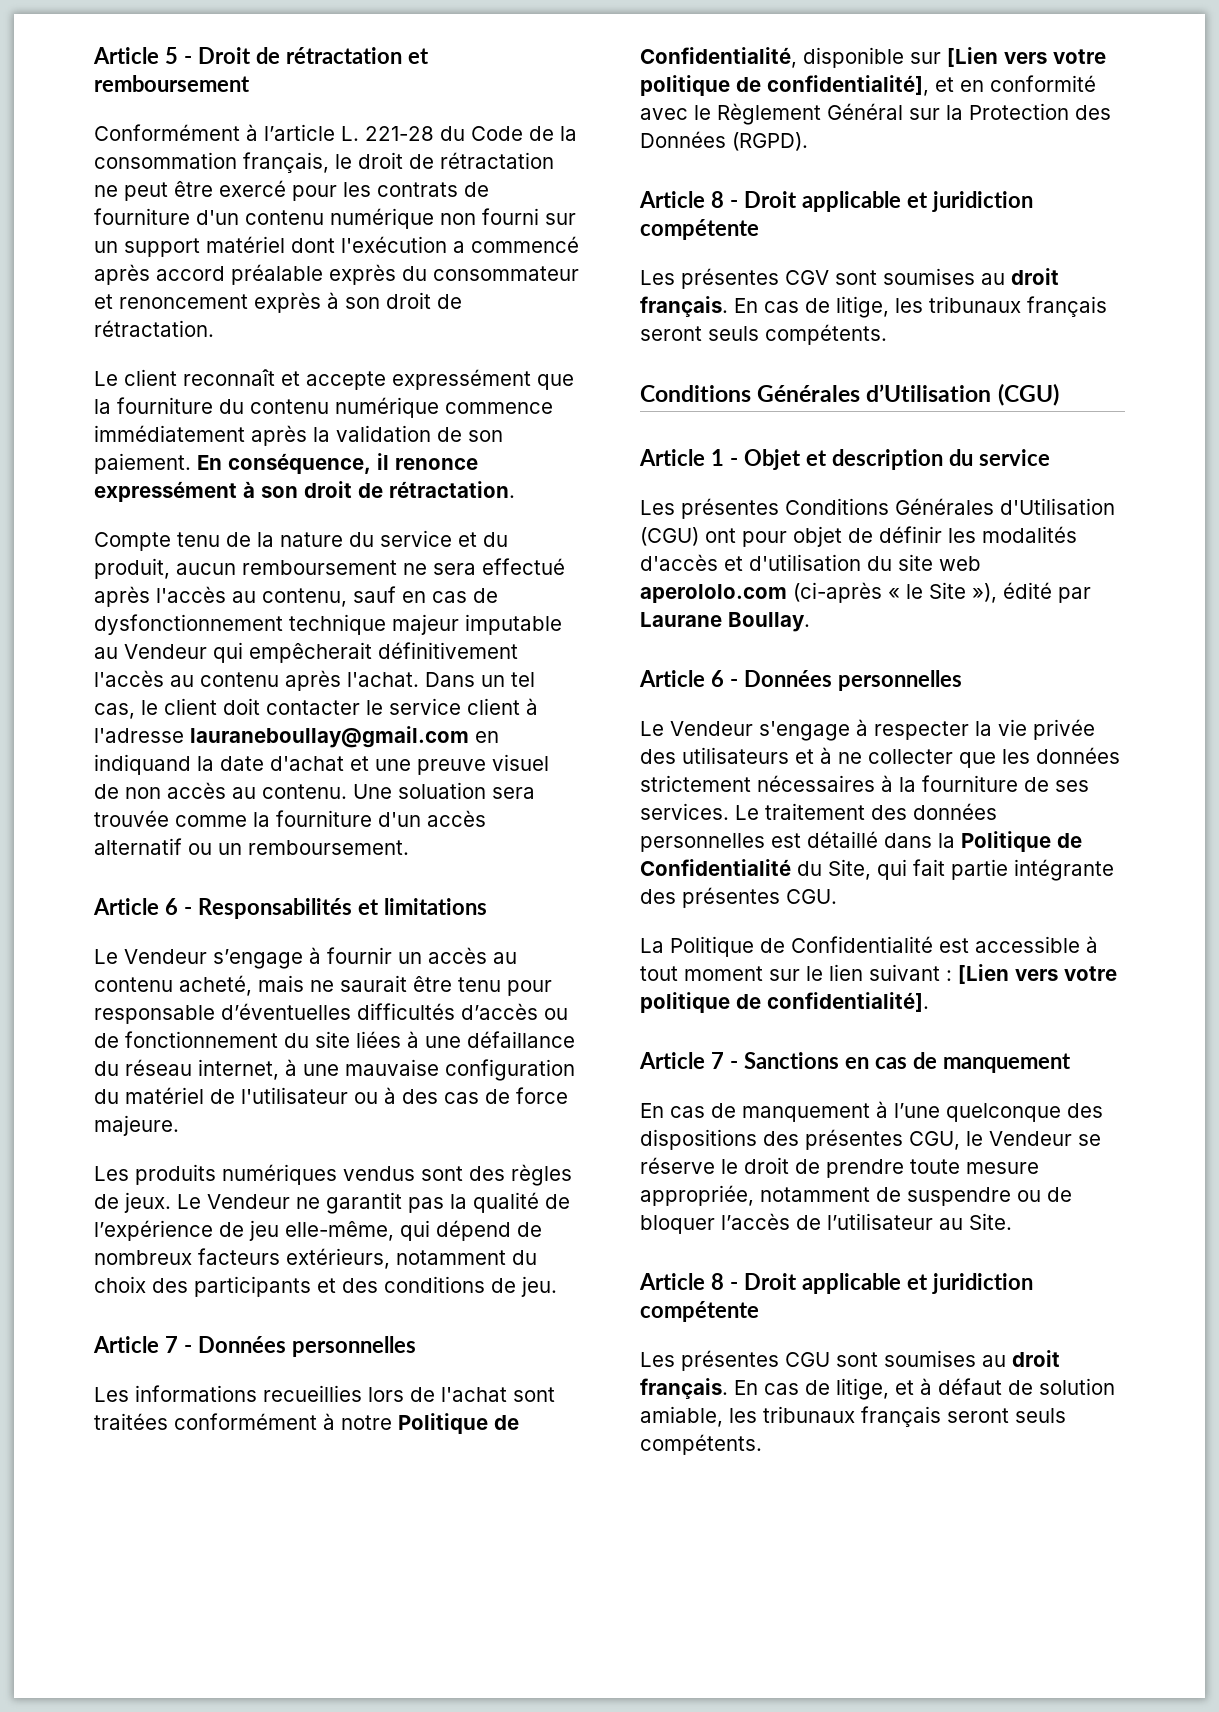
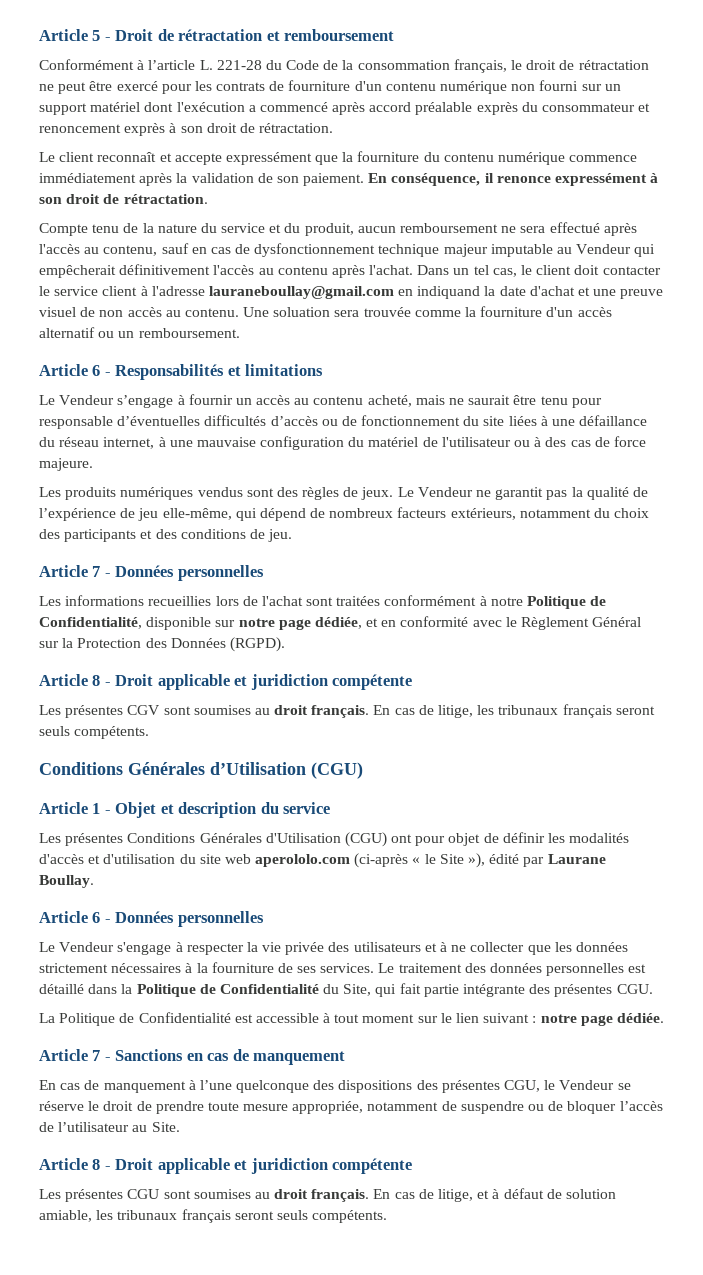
- Les informations recueillies lors de l'achat sont traitées conformément à notre Politique de Confidentialité, disponible sur [Lien vers votre politique de confidentialité], et en conformité avec le Règlement Général sur la Protection des Données (RGPD).
+ Les informations recueillies lors de l'achat sont traitées conformément à notre Politique de Confidentialité, disponible sur notre page dédiée, et en conformité avec le Règlement Général sur la Protection des Données (RGPD).
- La Politique de Confidentialité est accessible à tout moment sur le lien suivant : [Lien vers votre politique de confidentialité].
+ La Politique de Confidentialité est accessible à tout moment sur le lien suivant : notre page dédiée.

